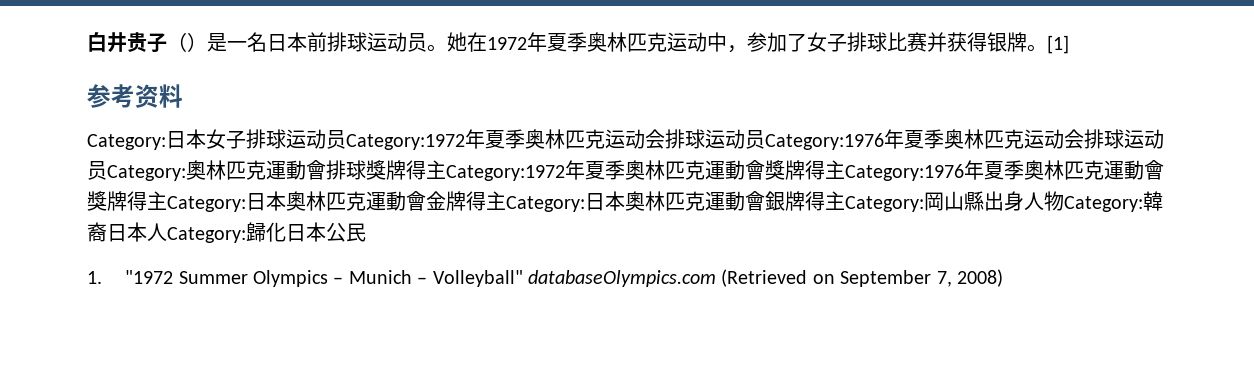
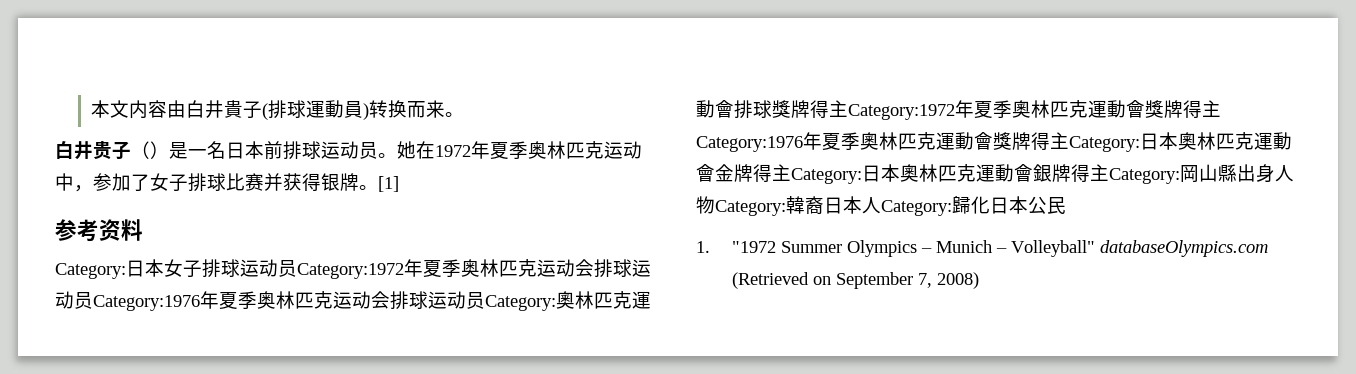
+ 本文内容由白井貴子(排球運動員)转换而来。

